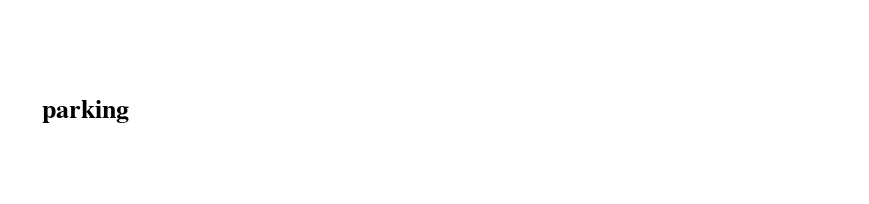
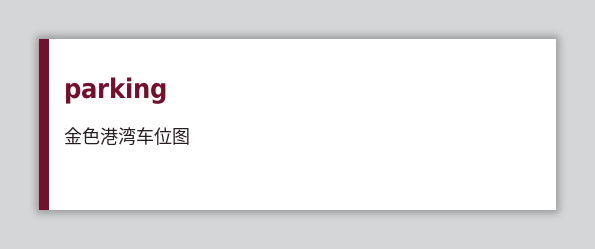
+ 金色港湾车位图

